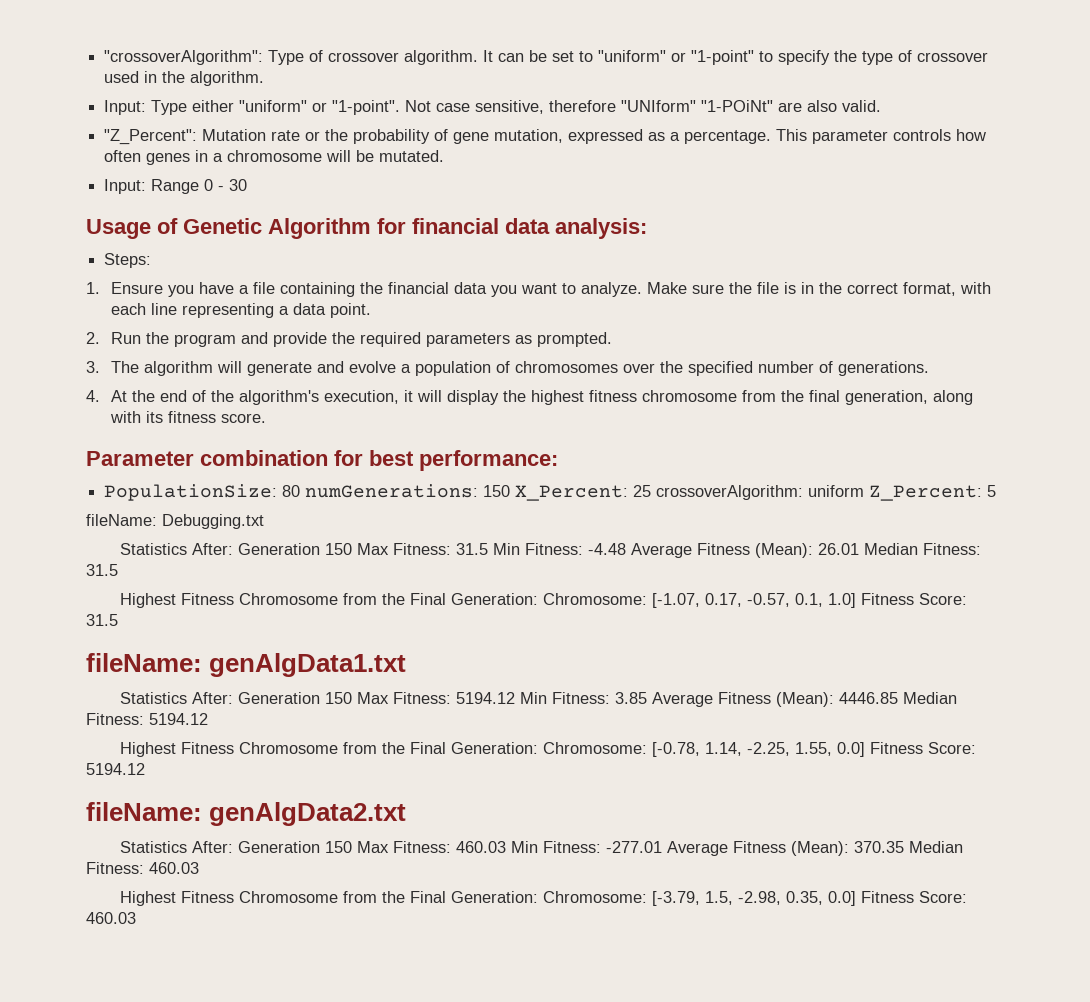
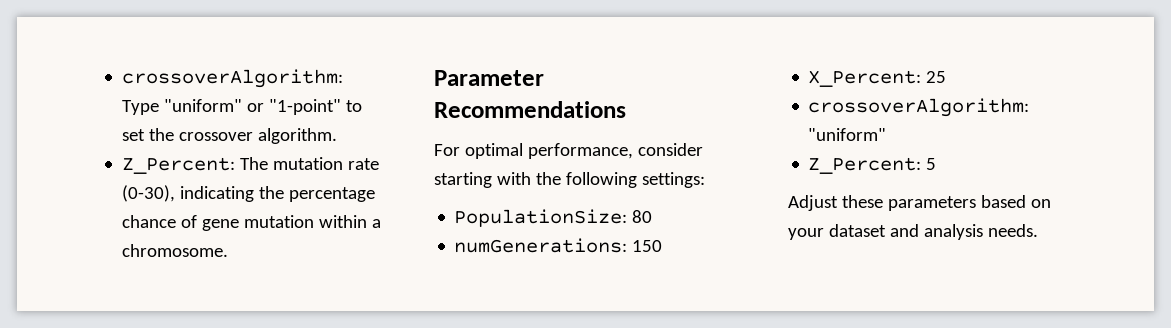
- "crossoverAlgorithm": Type of crossover algorithm. It can be set to "uniform" or "1-point" to specify the type of crossover used in the algorithm.
- Input: Type either "uniform" or "1-point". Not case sensitive, therefore "UNIform" "1-POiNt" are also valid.
- "Z_Percent": Mutation rate or the probability of gene mutation, expressed as a percentage. This parameter controls how often genes in a chromosome will be mutated.
- Input: Range 0 - 30
- Usage of Genetic Algorithm for financial data analysis:
- Steps:
- 1. Ensure you have a file containing the financial data you want to analyze. Make sure the file is in the correct format, with each line representing a data point.
- 2. Run the program and provide the required parameters as prompted.
- 3. The algorithm will generate and evolve a population of chromosomes over the specified number of generations.
- 4. At the end of the algorithm's execution, it will display the highest fitness chromosome from the final generation, along with its fitness score.
- Parameter combination for best performance:
+ crossoverAlgorithm: Type "uniform" or "1-point" to set the crossover algorithm.
+ Z_Percent: The mutation rate (0-30), indicating the percentage chance of gene mutation within a chromosome.
+ Parameter Recommendations
+ For optimal performance, consider starting with the following settings:
- PopulationSize: 80 numGenerations: 150 X_Percent: 25 crossoverAlgorithm: uniform Z_Percent: 5
+ PopulationSize: 80
+ numGenerations: 150
+ X_Percent: 25
+ crossoverAlgorithm: "uniform"
+ Z_Percent: 5
- fileName: Debugging.txt
- Statistics After: Generation 150 Max Fitness: 31.5 Min Fitness: -4.48 Average Fitness (Mean): 26.01 Median Fitness: 31.5
- Highest Fitness Chromosome from the Final Generation: Chromosome: [-1.07, 0.17, -0.57, 0.1, 1.0] Fitness Score: 31.5
- fileName: genAlgData1.txt
- Statistics After: Generation 150 Max Fitness: 5194.12 Min Fitness: 3.85 Average Fitness (Mean): 4446.85 Median Fitness: 5194.12
- Highest Fitness Chromosome from the Final Generation: Chromosome: [-0.78, 1.14, -2.25, 1.55, 0.0] Fitness Score: 5194.12
- fileName: genAlgData2.txt
- Statistics After: Generation 150 Max Fitness: 460.03 Min Fitness: -277.01 Average Fitness (Mean): 370.35 Median Fitness: 460.03
- Highest Fitness Chromosome from the Final Generation: Chromosome: [-3.79, 1.5, -2.98, 0.35, 0.0] Fitness Score: 460.03
+ Adjust these parameters based on your dataset and analysis needs.

